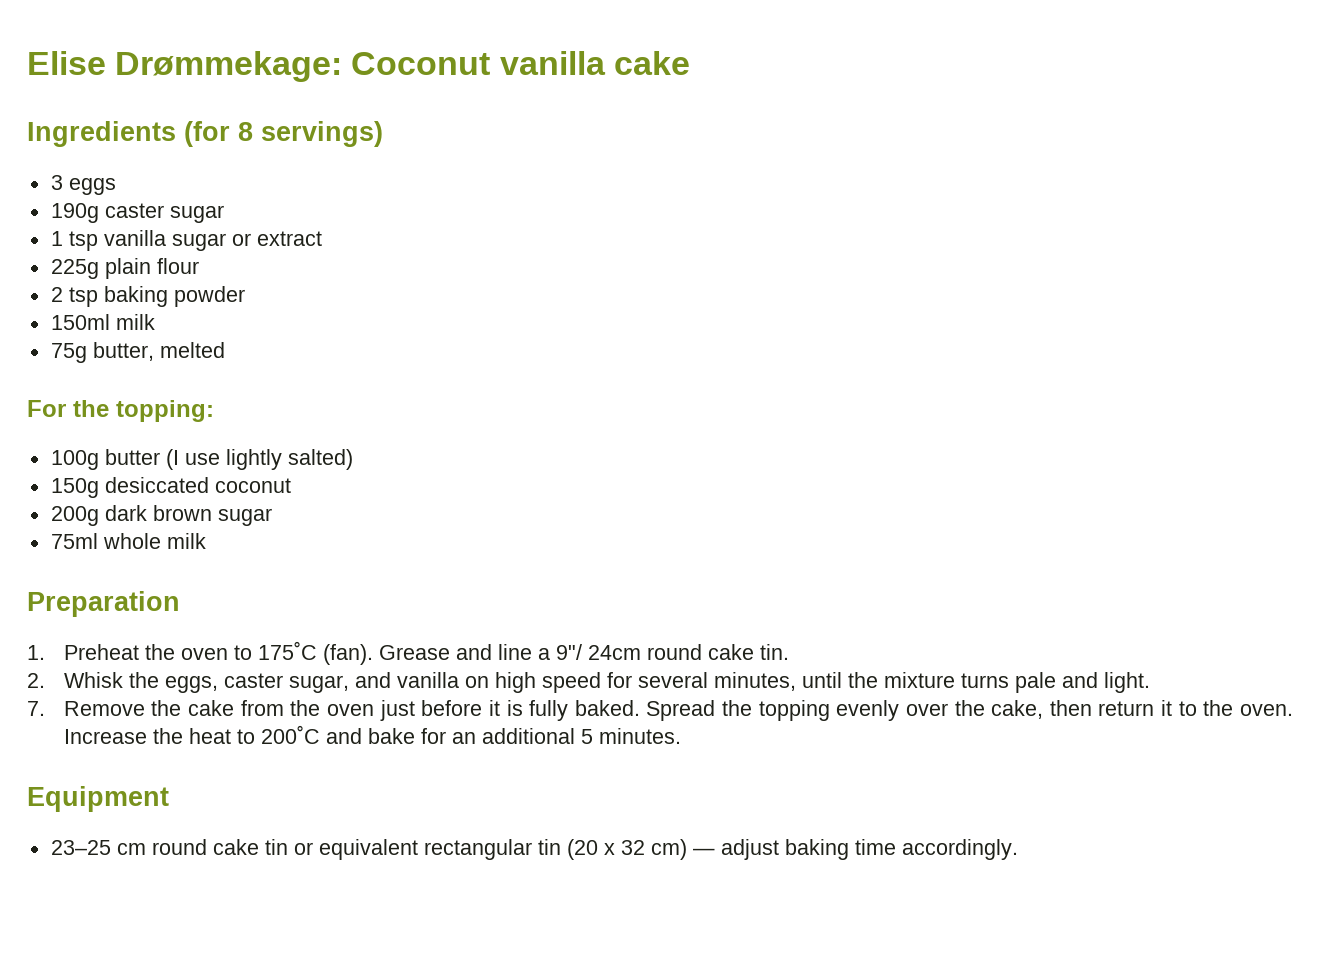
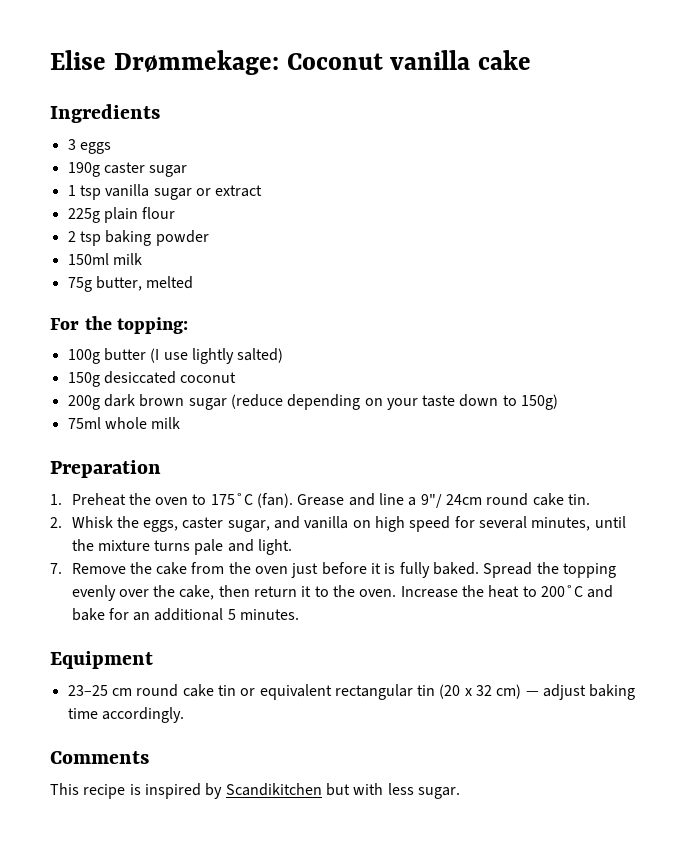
- Ingredients (for 8 servings)
+ Ingredients
- 200g dark brown sugar
+ 200g dark brown sugar (reduce depending on your taste down to 150g)
+ Comments
+ This recipe is inspired by Scandikitchen but with less sugar.

